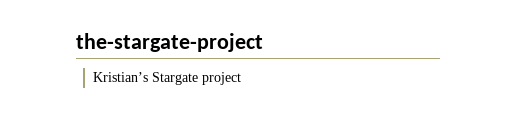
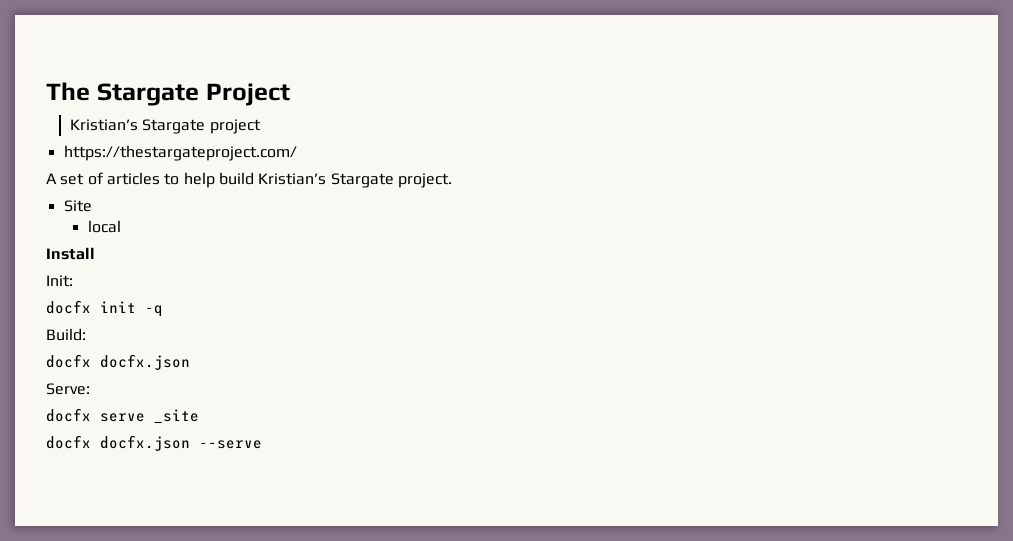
- the-stargate-project
+ The Stargate Project
+ https://thestargateproject.com/
+ A set of articles to help build Kristian’s Stargate project.
+ Site
+ local
+ Install
+ Init:
+ docfx init -q
+ Build:
+ docfx docfx.json
+ Serve:
+ docfx serve _site
+ docfx docfx.json --serve

